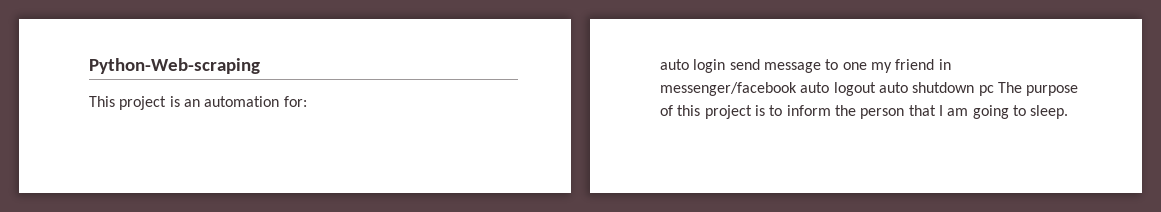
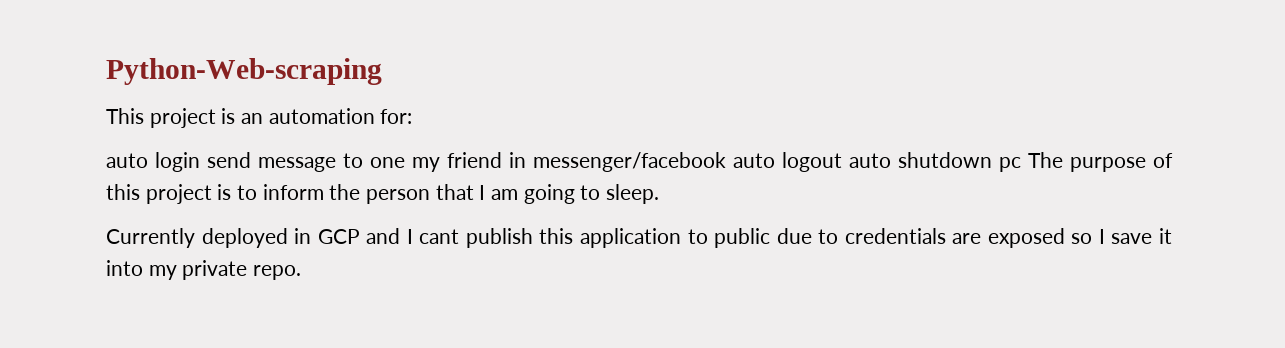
+ Currently deployed in GCP and I cant publish this application to public due to credentials are exposed so I save it into my private repo.

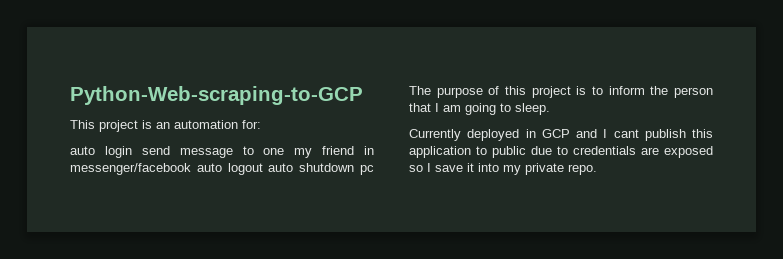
- Python-Web-scraping
+ Python-Web-scraping-to-GCP

